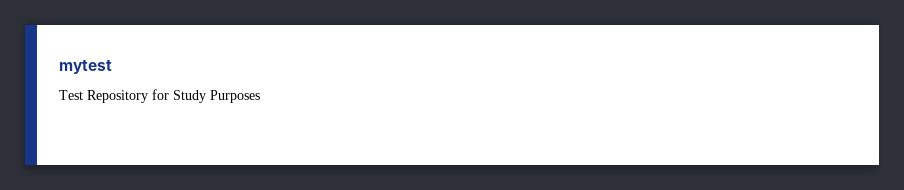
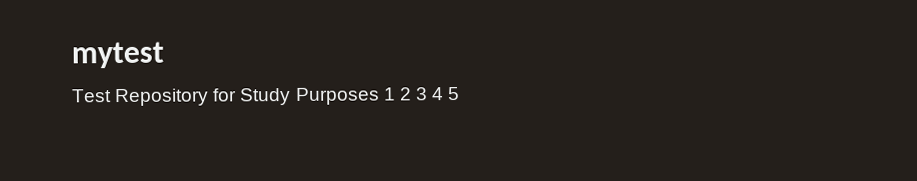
- Test Repository for Study Purposes
+ Test Repository for Study Purposes 1 2 3 4 5

